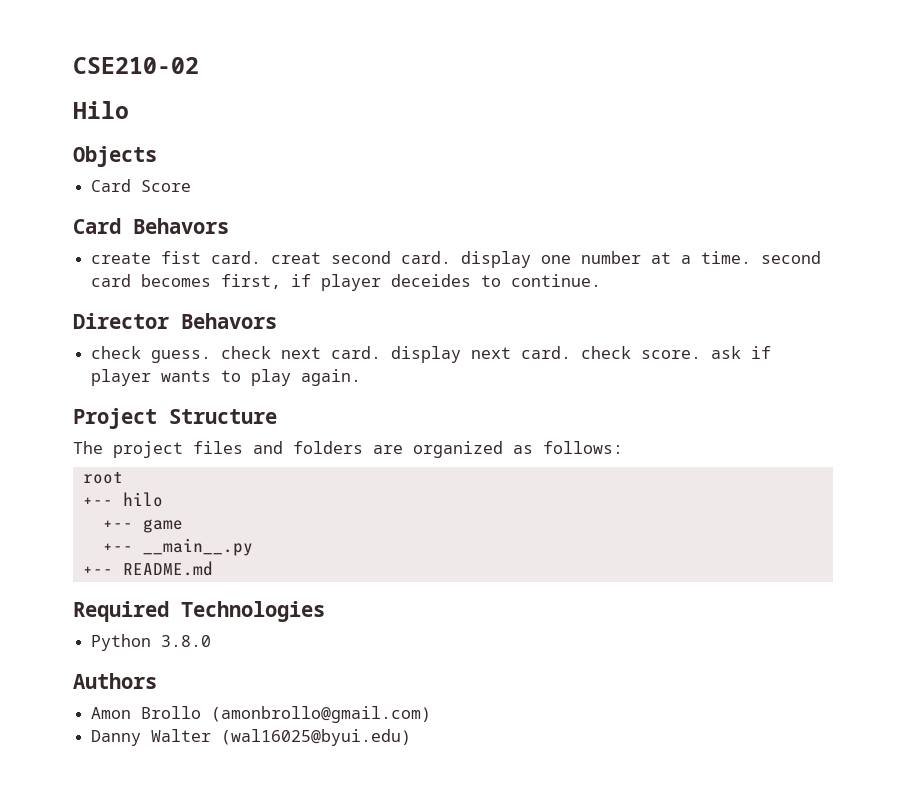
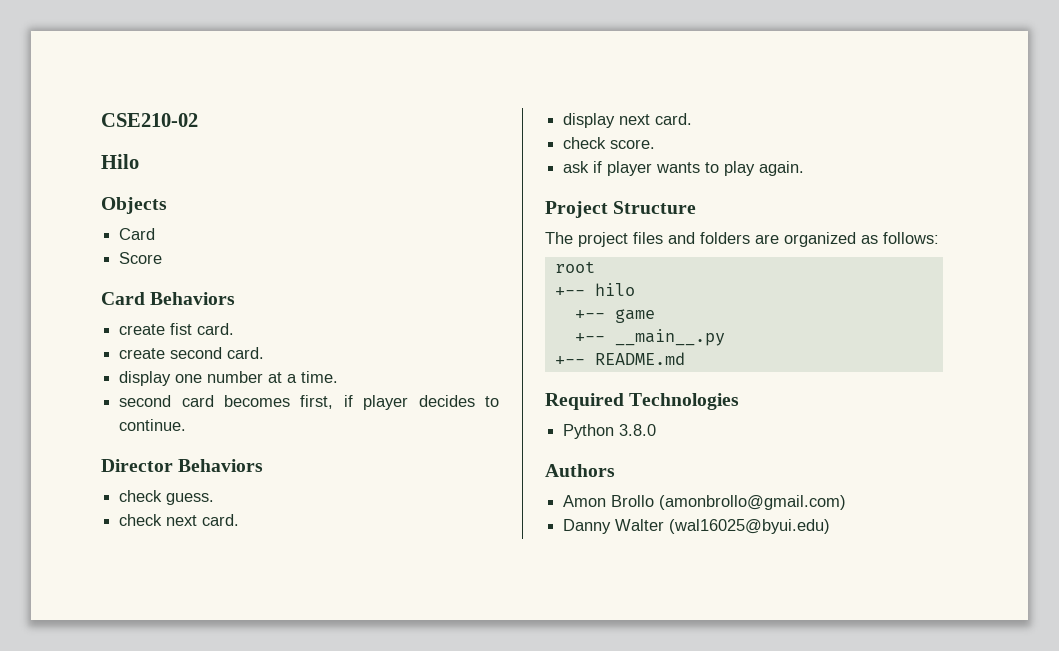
  Objects
- Card Score
+ Card
+ Score
- Card Behavors
+ Card Behaviors
- create fist card. creat second card. display one number at a time. second card becomes first, if player deceides to continue.
+ create fist card.
+ create second card.
+ display one number at a time.
+ second card becomes first, if player decides to continue.
- Director Behavors
+ Director Behaviors
- check guess. check next card. display next card. check score. ask if player wants to play again.
+ check guess.
+ check next card.
+ display next card.
+ check score.
+ ask if player wants to play again.

